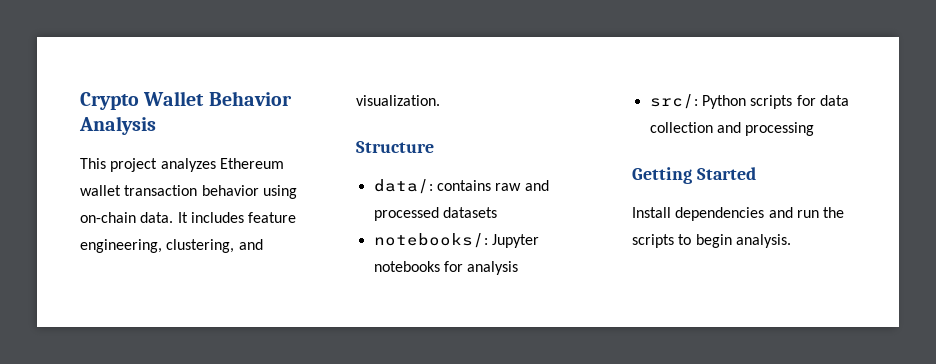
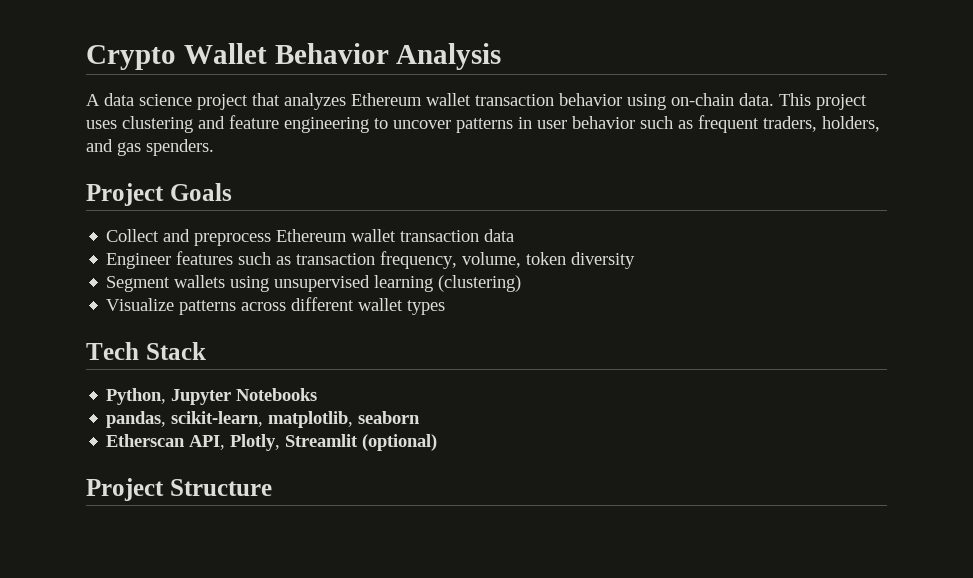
- This project analyzes Ethereum wallet transaction behavior using on-chain data.
+ A data science project that analyzes Ethereum wallet transaction behavior using on-chain data.
- It includes feature engineering, clustering, and visualization.
- Structure
- data/: contains raw and processed datasets
- notebooks/: Jupyter notebooks for analysis
- src/: Python scripts for data collection and processing
- Getting Started
- Install dependencies and run the scripts to begin analysis.
+ This project uses clustering and feature engineering to uncover patterns in user behavior such as frequent traders, holders, and gas spenders.
+ Project Goals
+ Collect and preprocess Ethereum wallet transaction data
+ Engineer features such as transaction frequency, volume, token diversity
+ Segment wallets using unsupervised learning (clustering)
+ Visualize patterns across different wallet types
+ Tech Stack
+ Python, Jupyter Notebooks
+ pandas, scikit-learn, matplotlib, seaborn
+ Etherscan API, Plotly, Streamlit (optional)
+ Project Structure

